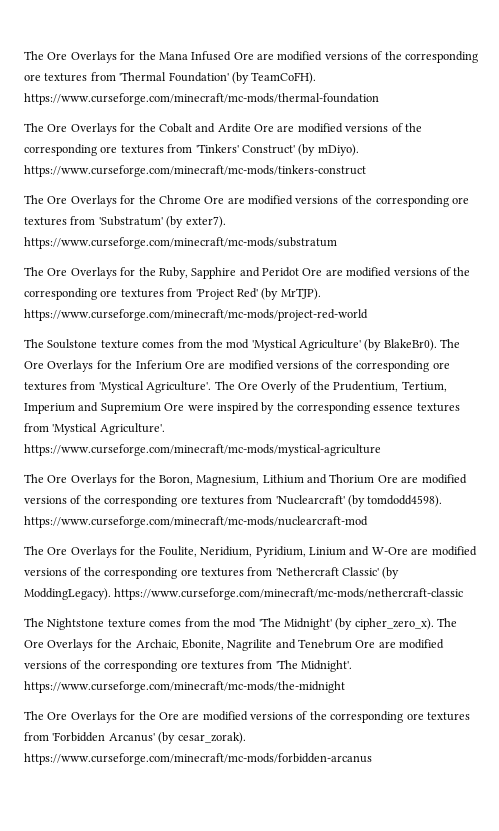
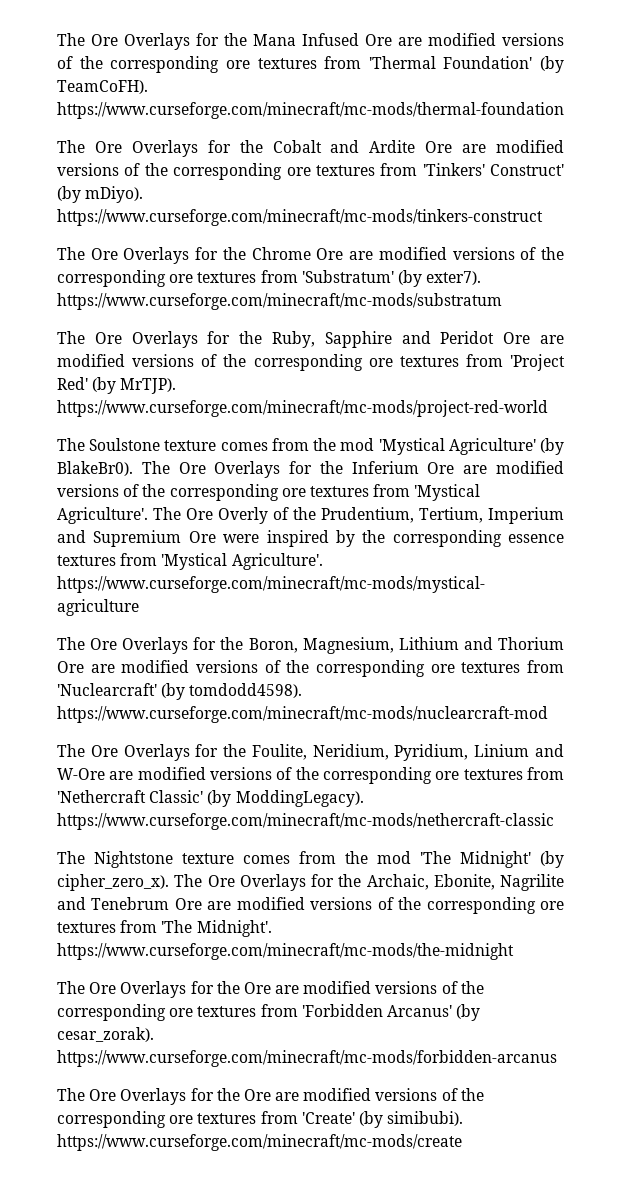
+ The Ore Overlays for the Ore are modified versions of the corresponding ore textures from 'Create' (by simibubi). https://www.curseforge.com/minecraft/mc-mods/create

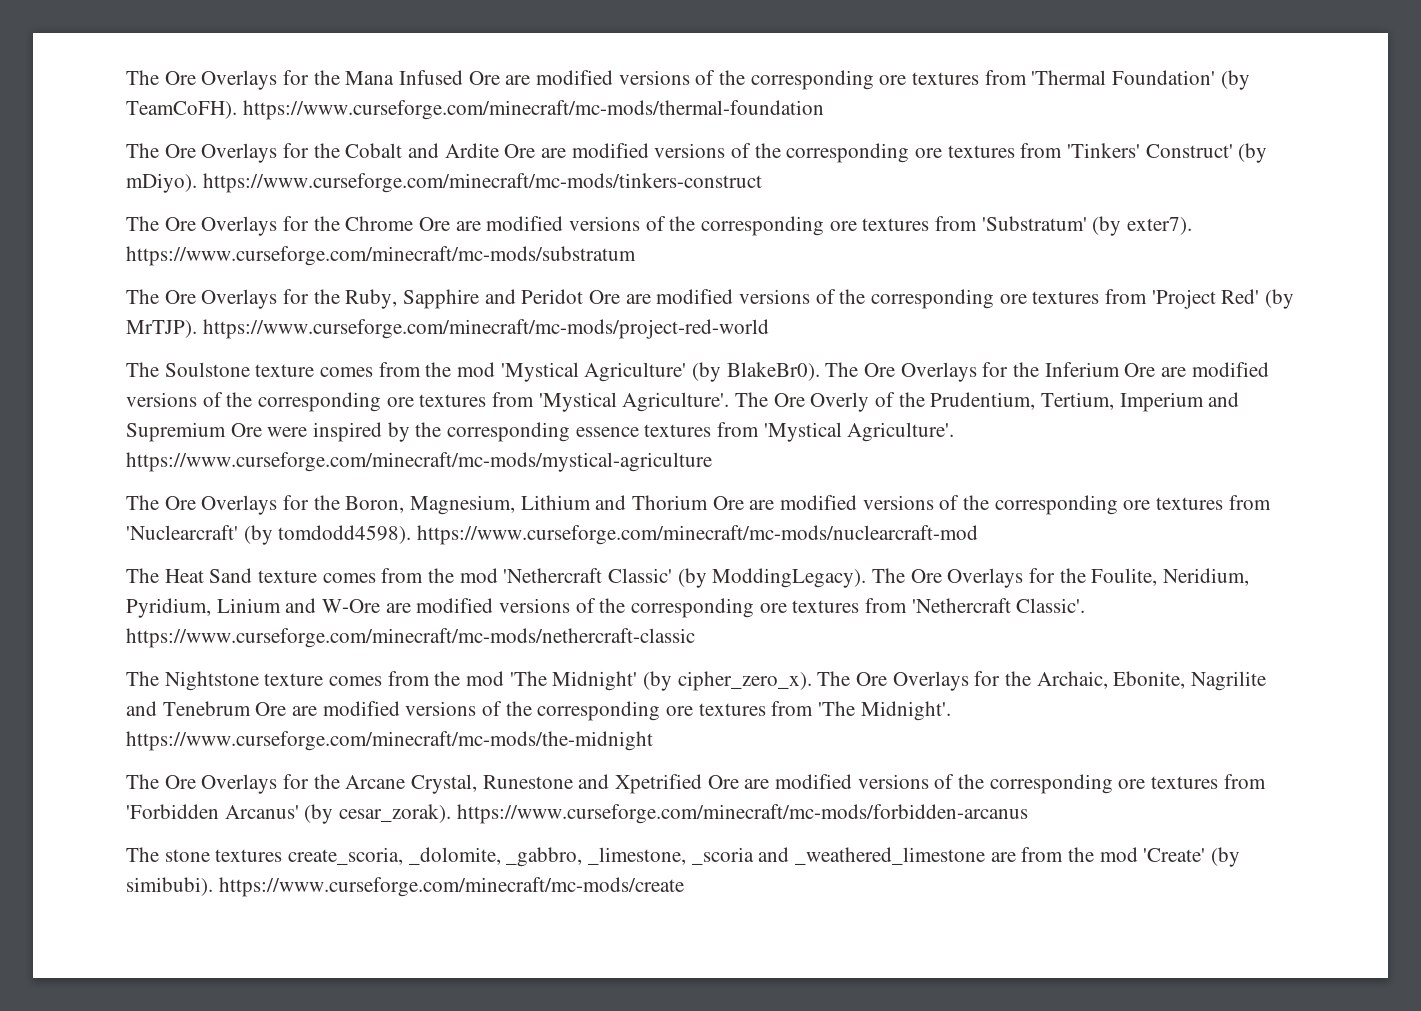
- The Ore Overlays for the Foulite, Neridium, Pyridium, Linium and W-Ore are modified versions of the corresponding ore textures from 'Nethercraft Classic' (by ModdingLegacy). https://www.curseforge.com/minecraft/mc-mods/nethercraft-classic
+ The Heat Sand texture comes from the mod 'Nethercraft Classic' (by ModdingLegacy). The Ore Overlays for the Foulite, Neridium, Pyridium, Linium and W-Ore are modified versions of the corresponding ore textures from 'Nethercraft Classic'. https://www.curseforge.com/minecraft/mc-mods/nethercraft-classic
- The Ore Overlays for the Ore are modified versions of the corresponding ore textures from 'Forbidden Arcanus' (by cesar_zorak). https://www.curseforge.com/minecraft/mc-mods/forbidden-arcanus
+ The Ore Overlays for the Arcane Crystal, Runestone and Xpetrified Ore are modified versions of the corresponding ore textures from 'Forbidden Arcanus' (by cesar_zorak). https://www.curseforge.com/minecraft/mc-mods/forbidden-arcanus
- The Ore Overlays for the Ore are modified versions of the corresponding ore textures from 'Create' (by simibubi). https://www.curseforge.com/minecraft/mc-mods/create
+ The stone textures create_scoria, _dolomite, _gabbro, _limestone, _scoria and _weathered_limestone are from the mod 'Create' (by simibubi). https://www.curseforge.com/minecraft/mc-mods/create

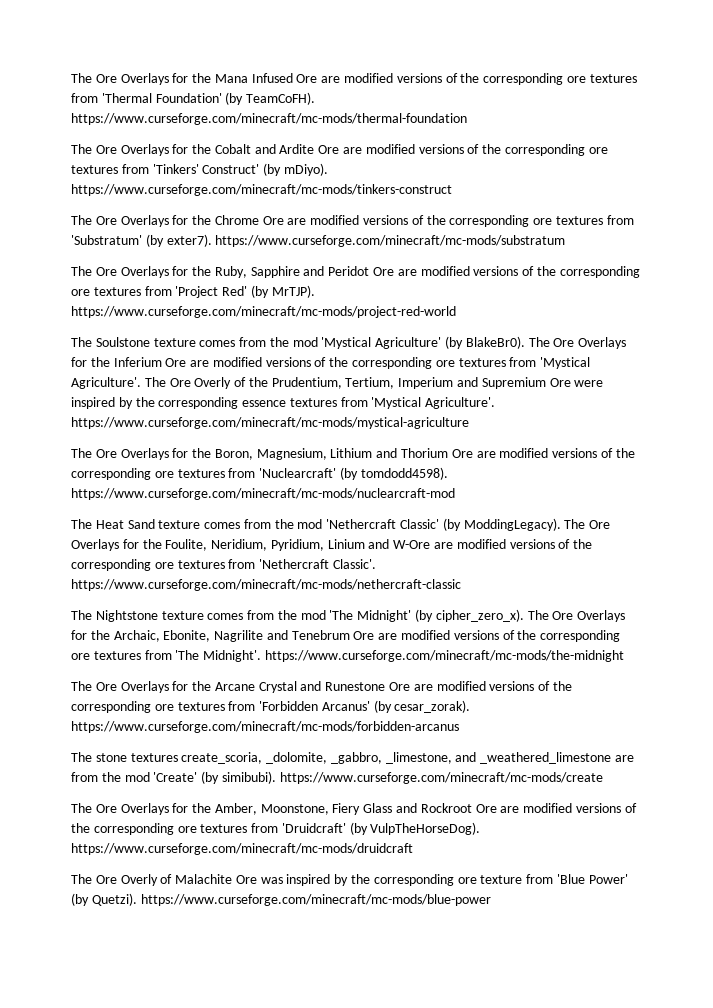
- The Ore Overlays for the Arcane Crystal, Runestone and Xpetrified Ore are modified versions of the corresponding ore textures from 'Forbidden Arcanus' (by cesar_zorak). https://www.curseforge.com/minecraft/mc-mods/forbidden-arcanus
+ The Ore Overlays for the Arcane Crystal and Runestone Ore are modified versions of the corresponding ore textures from 'Forbidden Arcanus' (by cesar_zorak). https://www.curseforge.com/minecraft/mc-mods/forbidden-arcanus
- The stone textures create_scoria, _dolomite, _gabbro, _limestone, _scoria and _weathered_limestone are from the mod 'Create' (by simibubi). https://www.curseforge.com/minecraft/mc-mods/create
+ The stone textures create_scoria, _dolomite, _gabbro, _limestone, and _weathered_limestone are from the mod 'Create' (by simibubi). https://www.curseforge.com/minecraft/mc-mods/create
+ The Ore Overlays for the Amber, Moonstone, Fiery Glass and Rockroot Ore are modified versions of the corresponding ore textures from 'Druidcraft' (by VulpTheHorseDog). https://www.curseforge.com/minecraft/mc-mods/druidcraft
+ The Ore Overly of Malachite Ore was inspired by the corresponding ore texture from 'Blue Power' (by Quetzi). https://www.curseforge.com/minecraft/mc-mods/blue-power

